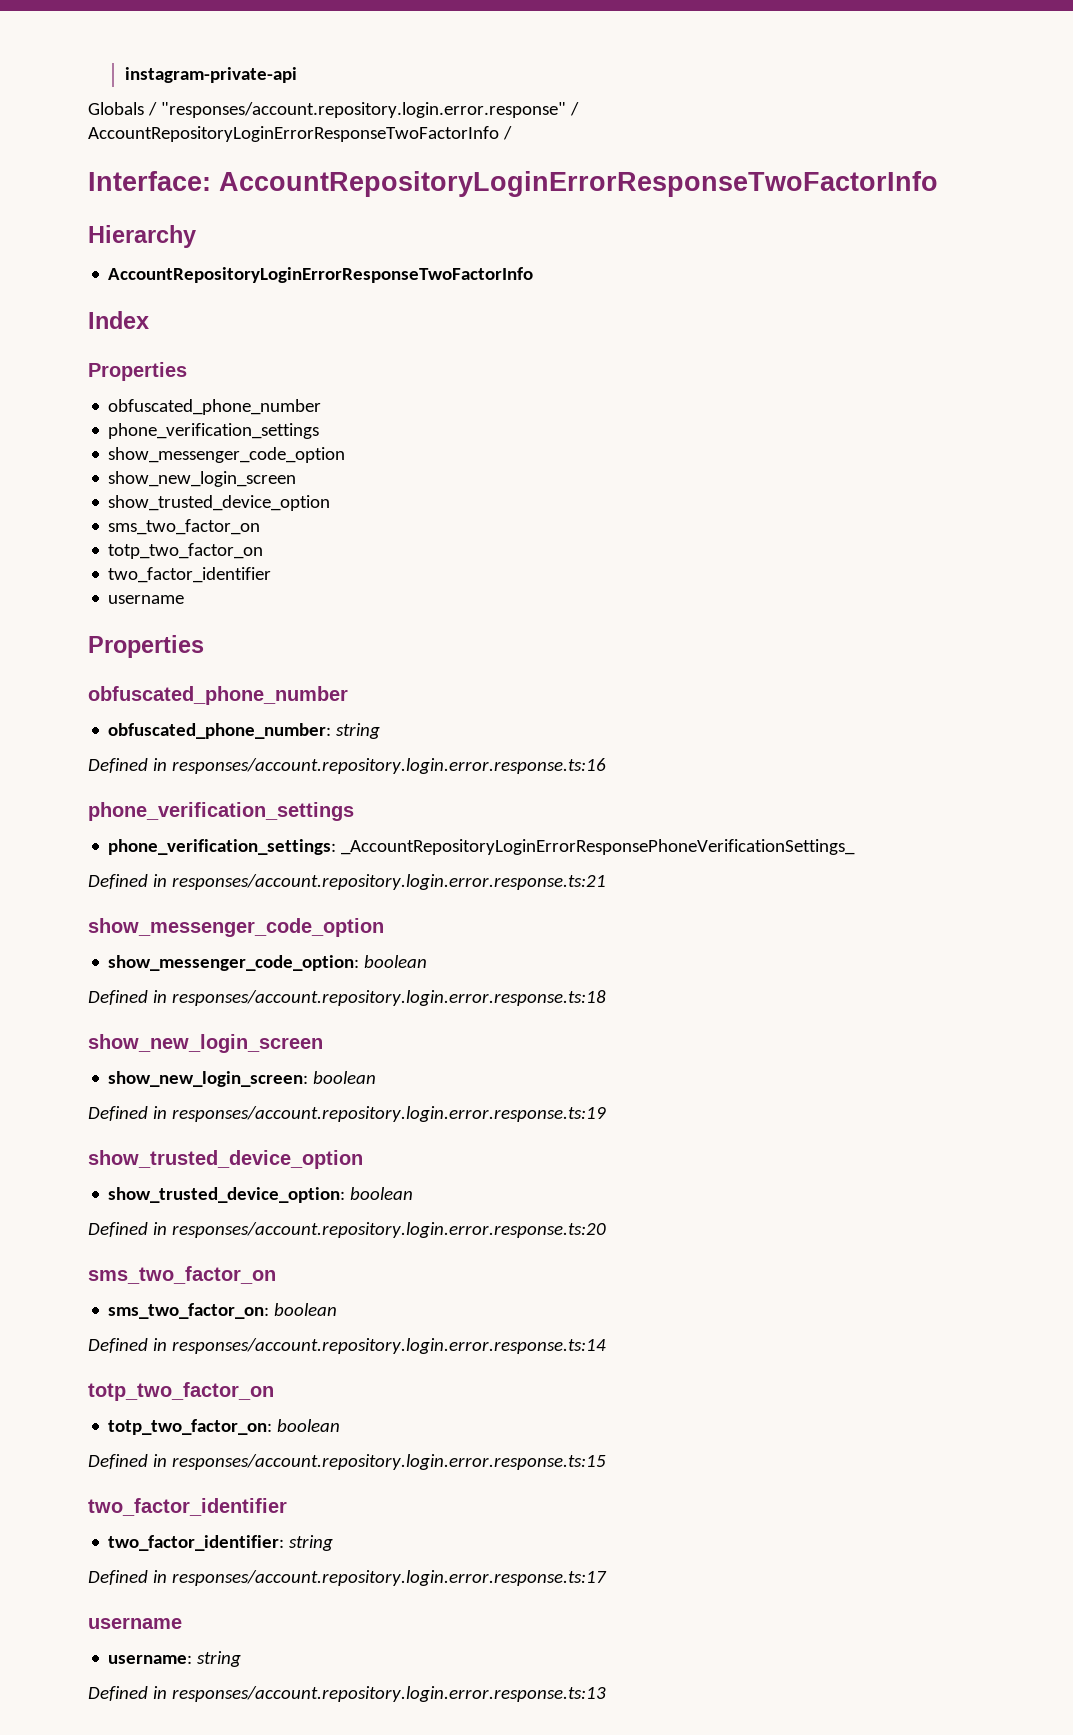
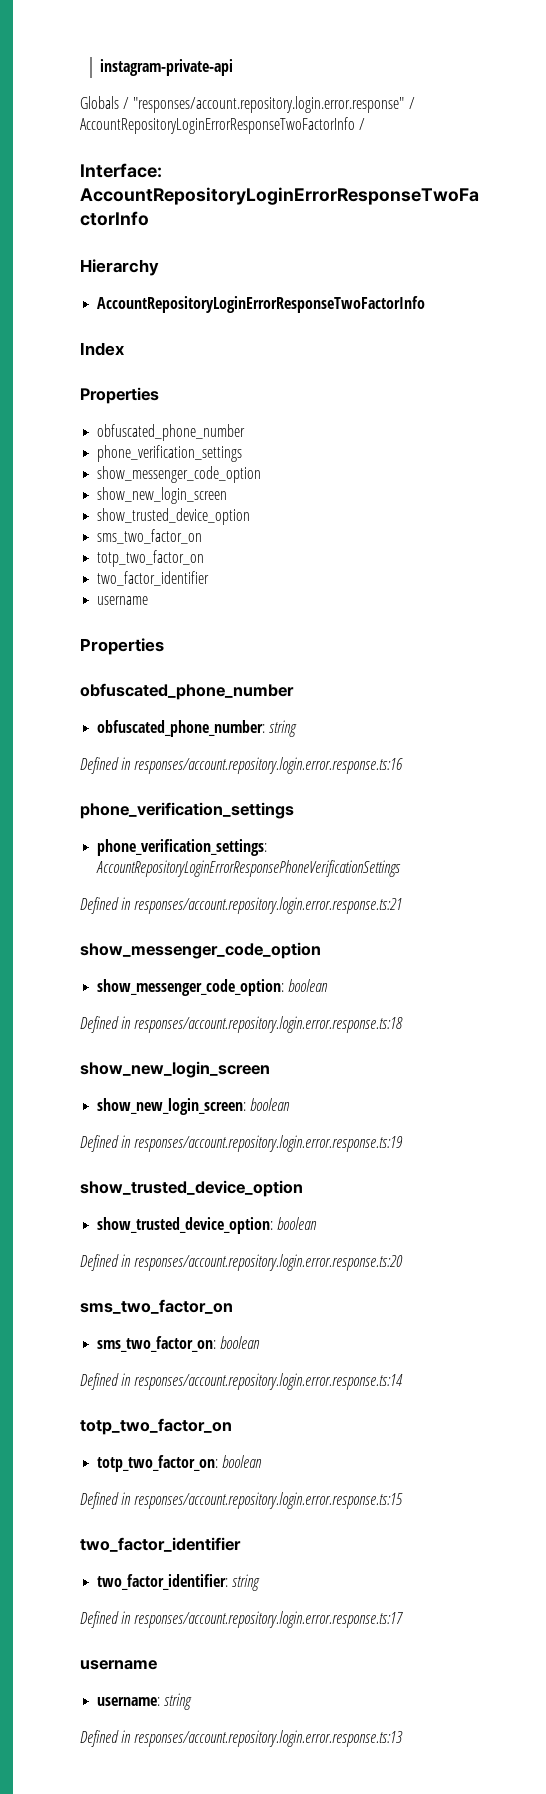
- phone_verification_settings: _AccountRepositoryLoginErrorResponsePhoneVerificationSettings_
+ phone_verification_settings: AccountRepositoryLoginErrorResponsePhoneVerificationSettings

